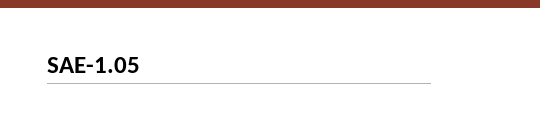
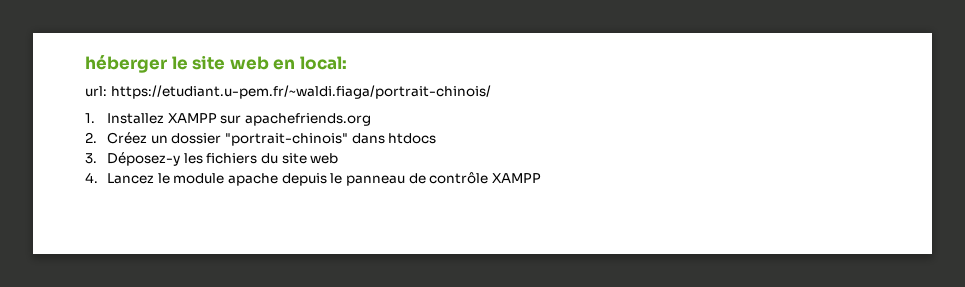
- SAE-1.05
+ héberger le site web en local:
+ url: https://etudiant.u-pem.fr/~waldi.fiaga/portrait-chinois/
+ 1. Installez XAMPP sur apachefriends.org
+ 2. Créez un dossier "portrait-chinois" dans htdocs
+ 3. Déposez-y les fichiers du site web
+ 4. Lancez le module apache depuis le panneau de contrôle XAMPP

